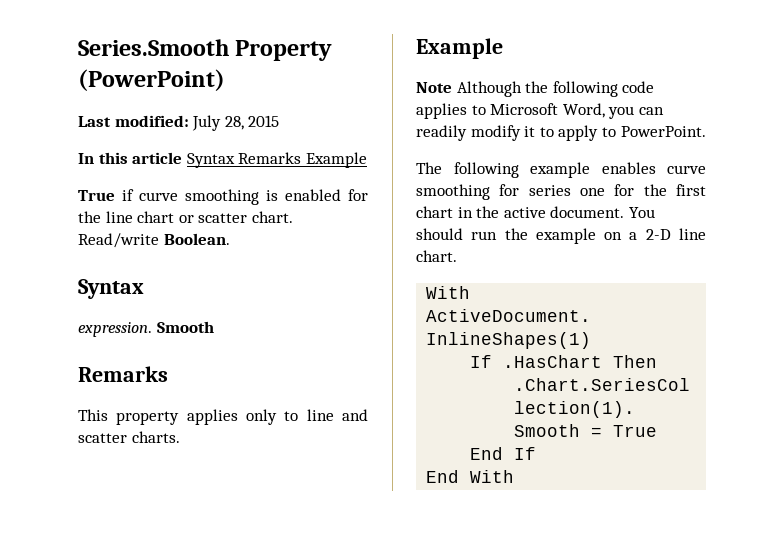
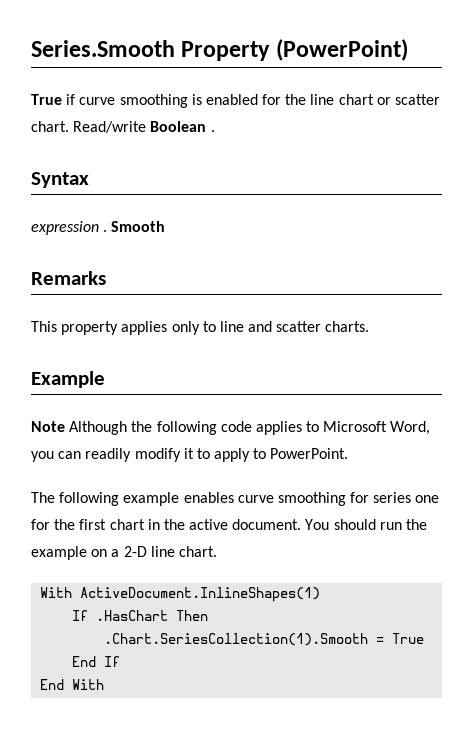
- Last modified: July 28, 2015
- In this article Syntax Remarks Example
- Read/write Boolean.
+ Read/write Boolean .
- expression.
+ expression .

